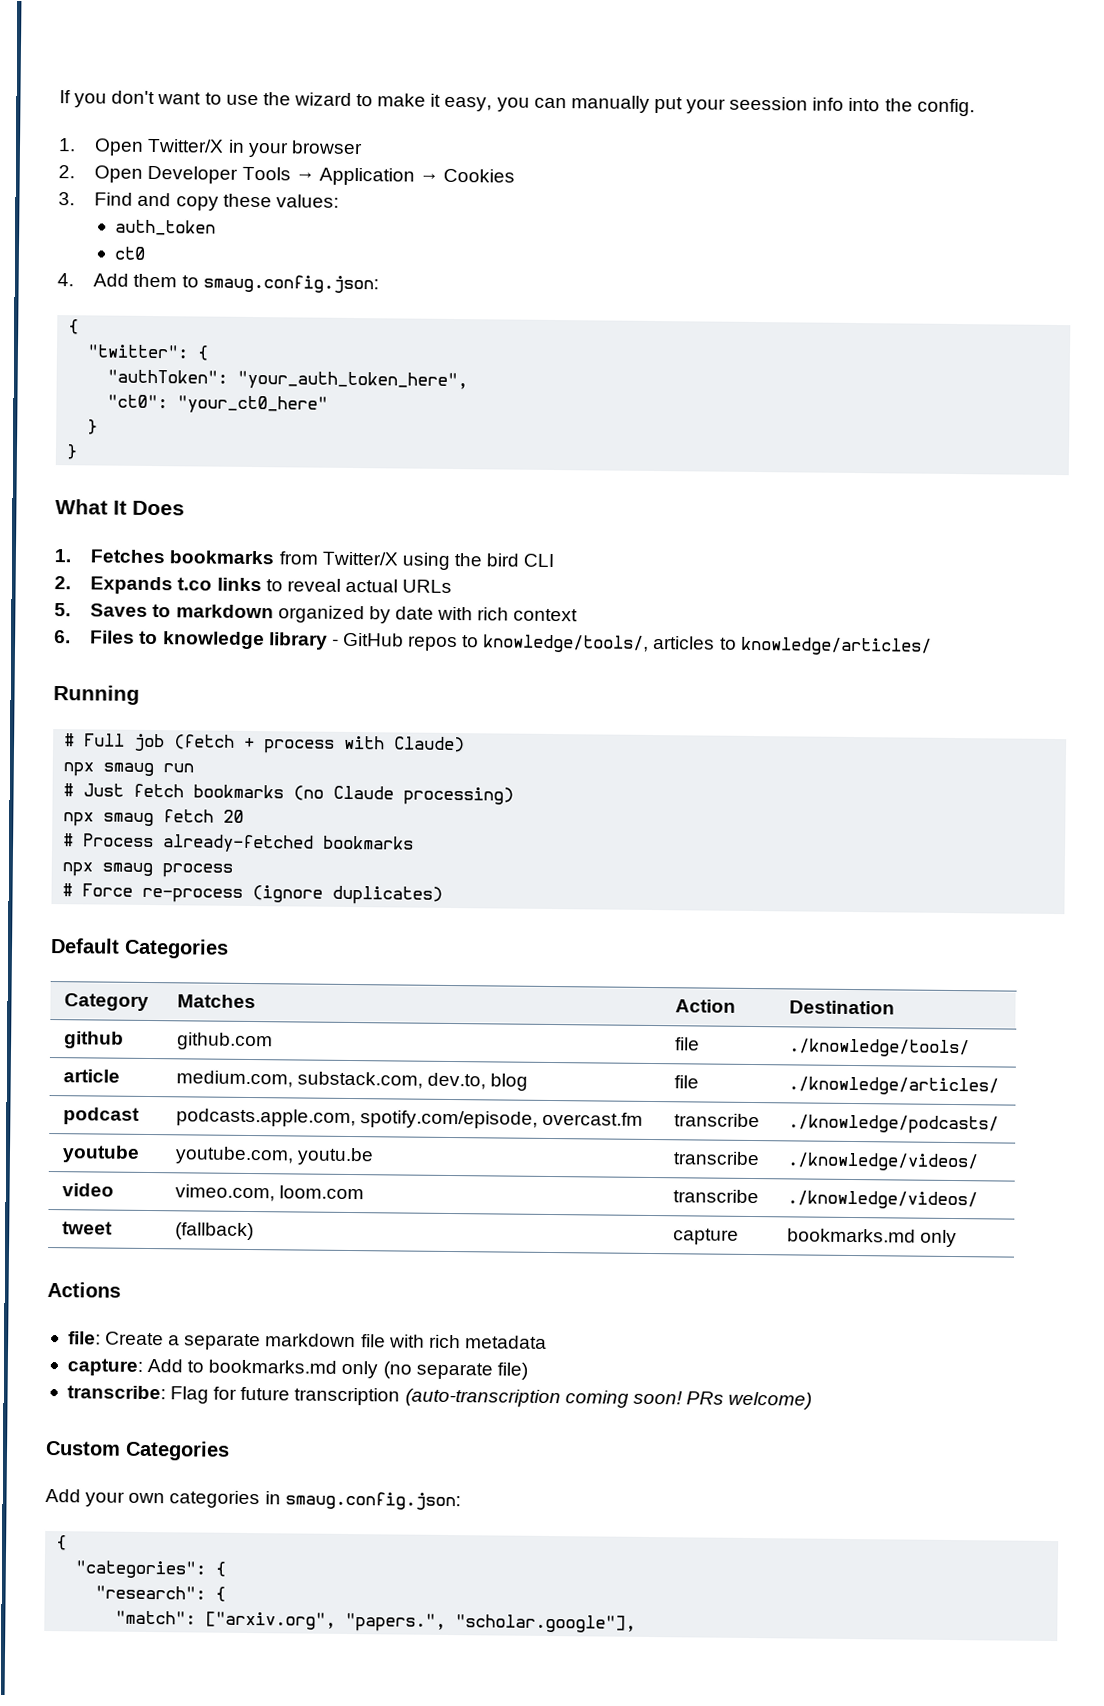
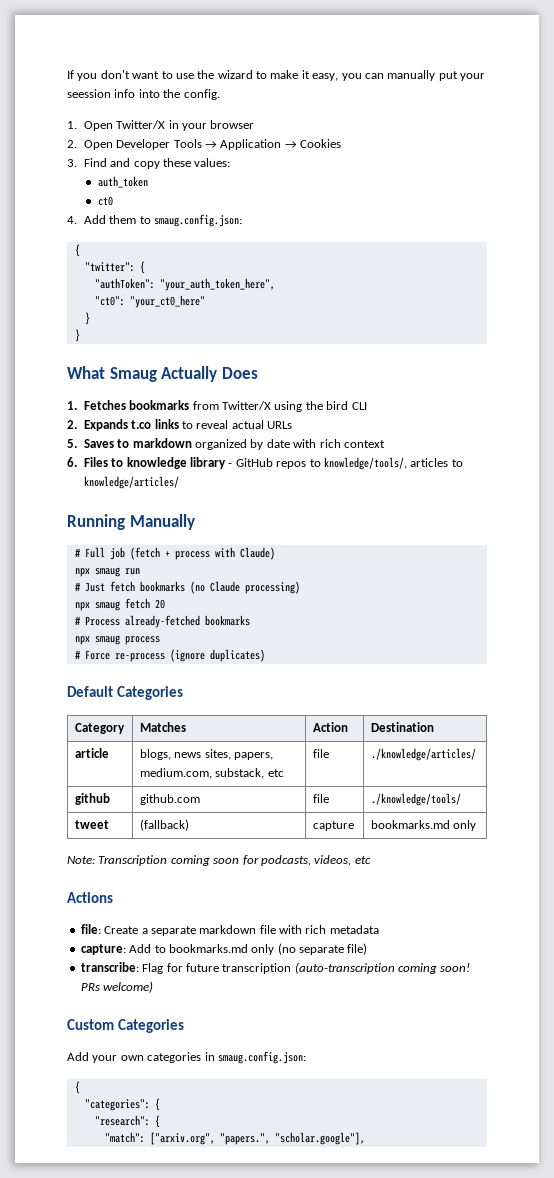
- What It Does
+ What Smaug Actually Does
- Running
+ Running Manually
+ article | blogs, news sites, papers, medium.com, substack, etc | file | ./knowledge/articles/
  github | github.com | file | ./knowledge/tools/
- article | medium.com, substack.com, dev.to, blog | file | ./knowledge/articles/
- podcast | podcasts.apple.com, spotify.com/episode, overcast.fm | transcribe | ./knowledge/podcasts/
- youtube | youtube.com, youtu.be | transcribe | ./knowledge/videos/
- video | vimeo.com, loom.com | transcribe | ./knowledge/videos/
+ Note: Transcription coming soon for podcasts, videos, etc

